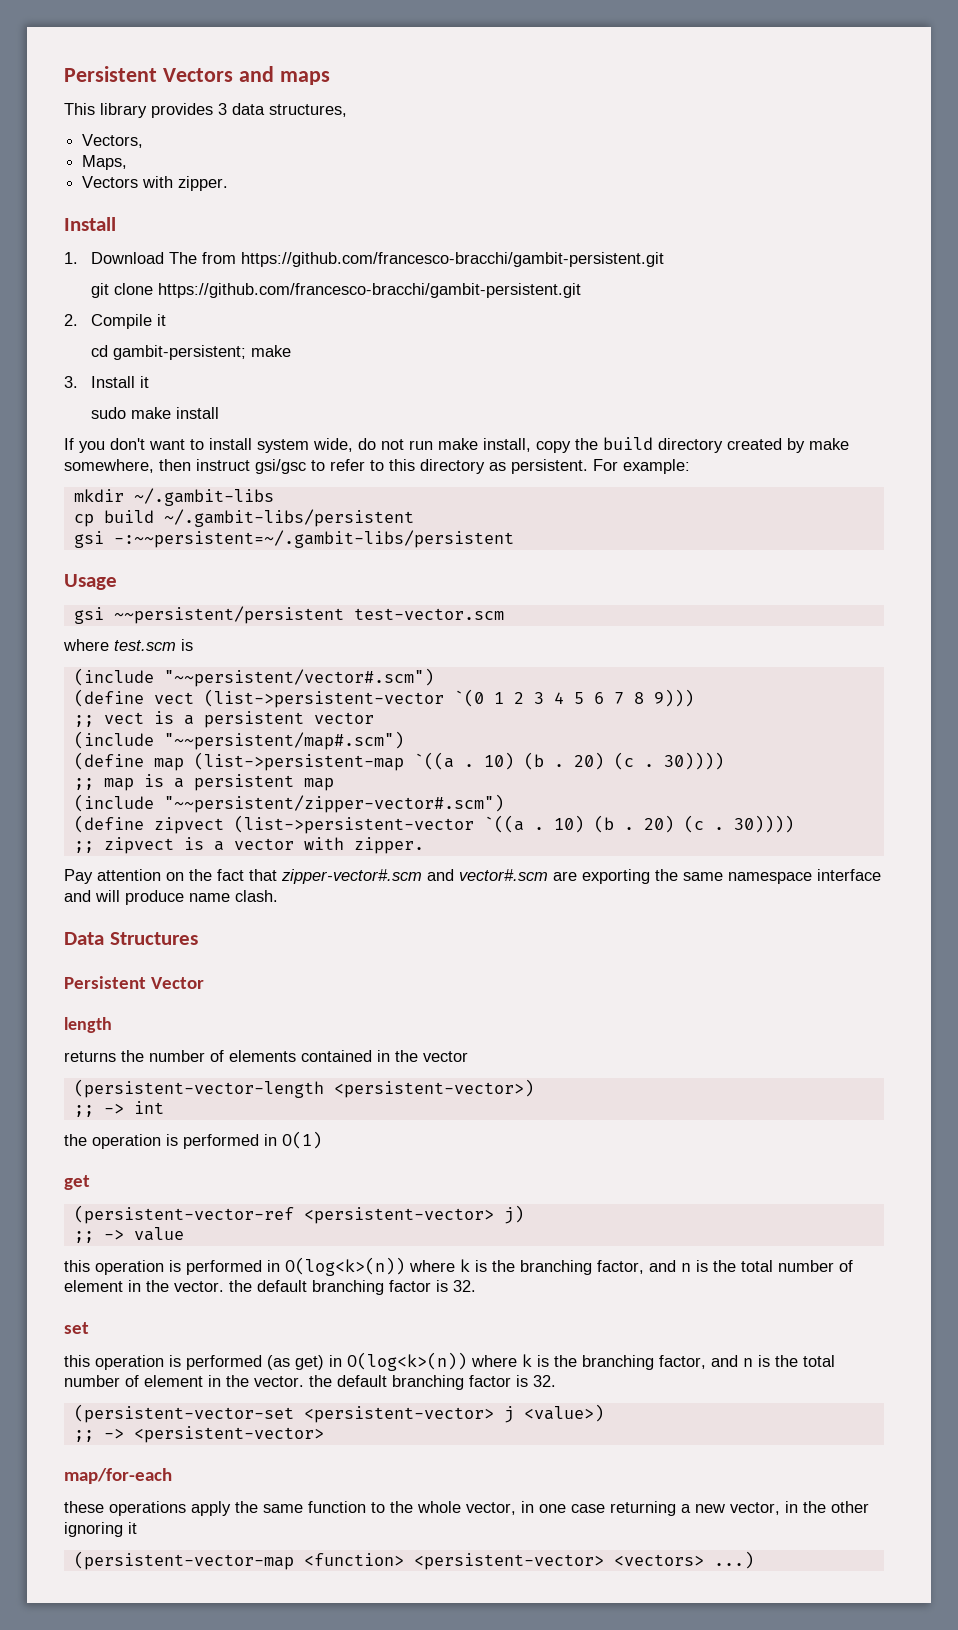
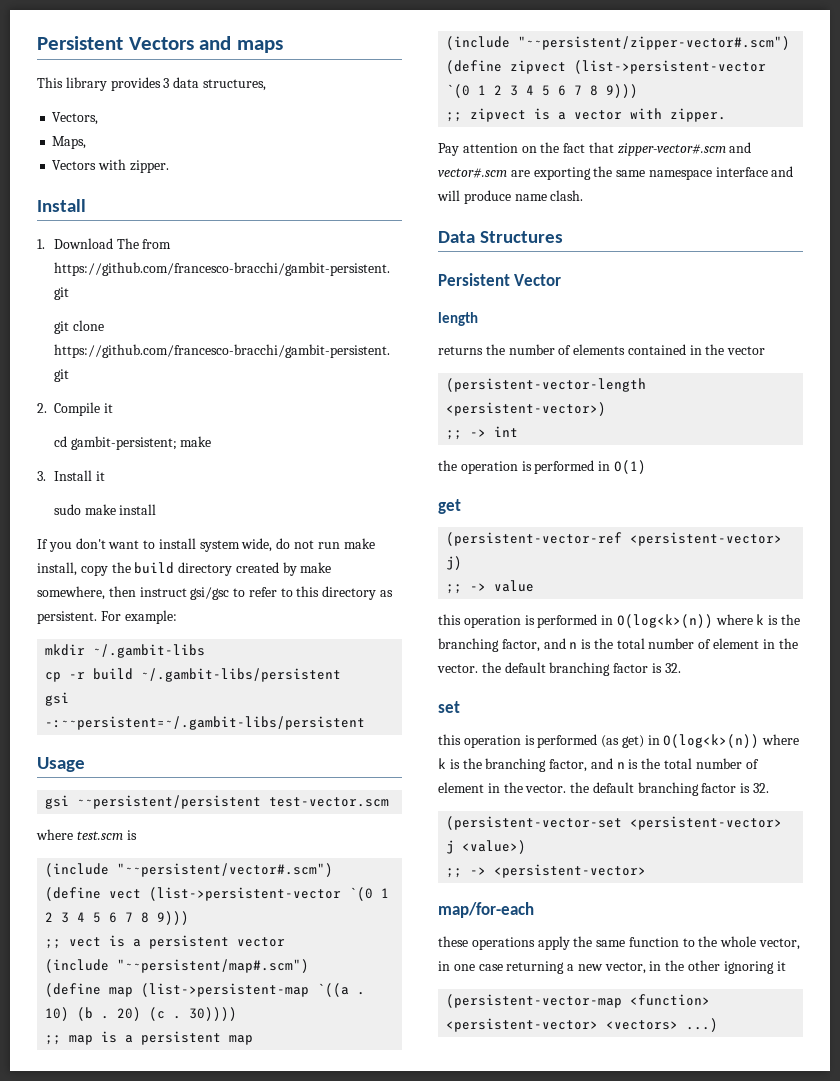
- cp build ~/.gambit-libs/persistent
+ cp -r build ~/.gambit-libs/persistent
- (define zipvect (list->persistent-vector `((a . 10) (b . 20) (c . 30))))
+ (define zipvect (list->persistent-vector `(0 1 2 3 4 5 6 7 8 9)))

